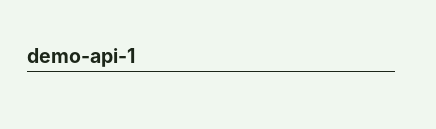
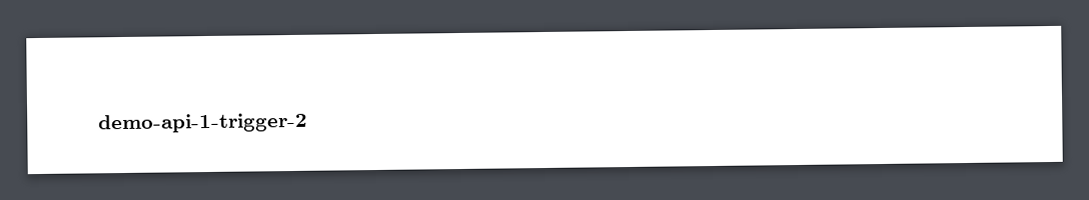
- demo-api-1
+ demo-api-1-trigger-2

